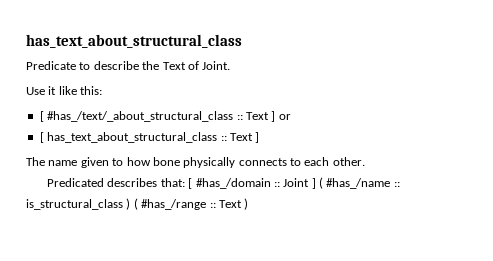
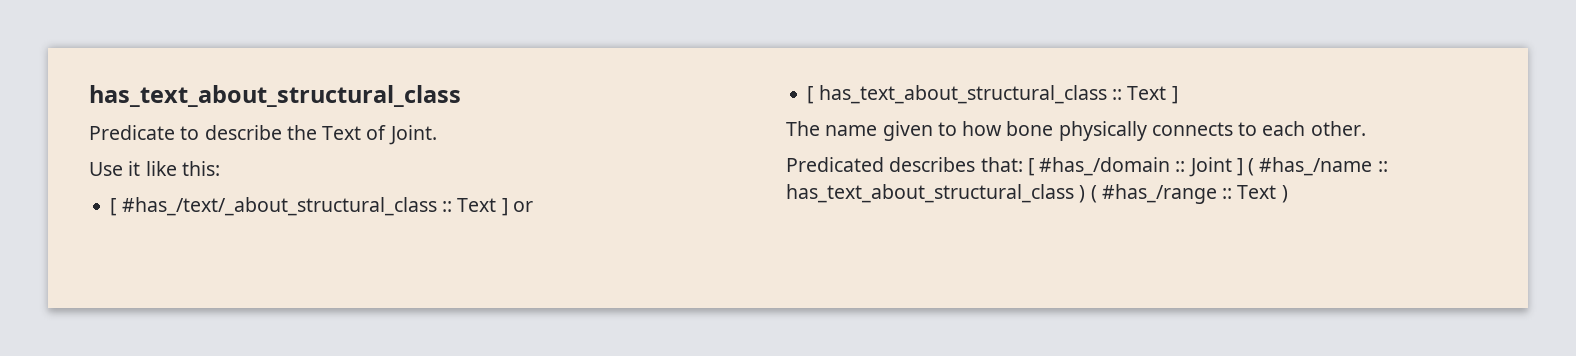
- Predicated describes that: [ #has_/domain :: Joint ] ( #has_/name :: is_structural_class ) ( #has_/range :: Text )
+ Predicated describes that: [ #has_/domain :: Joint ] ( #has_/name :: has_text_about_structural_class ) ( #has_/range :: Text )

